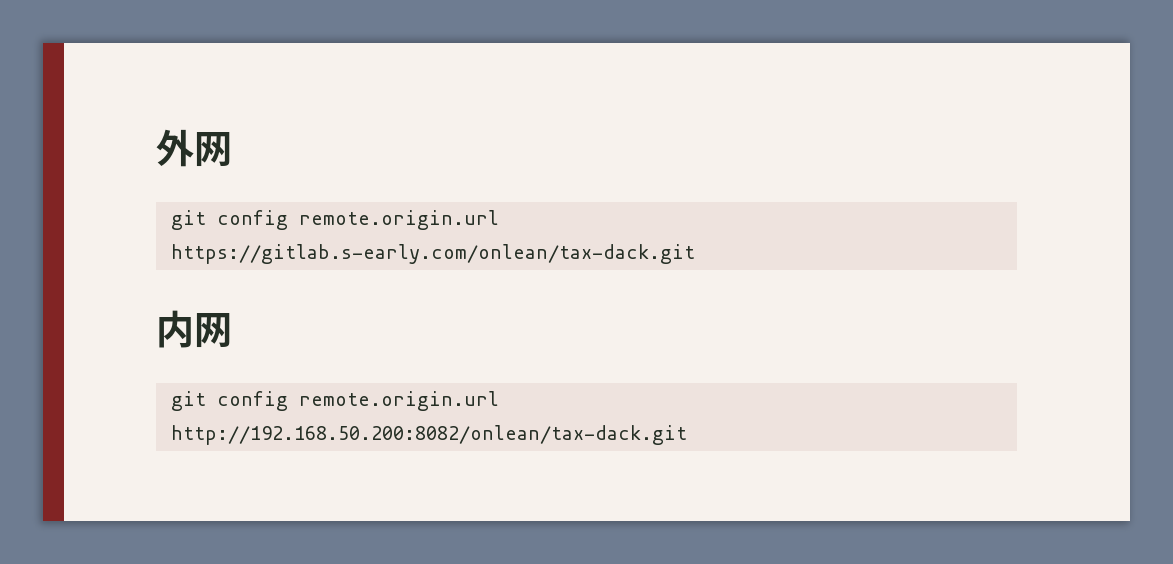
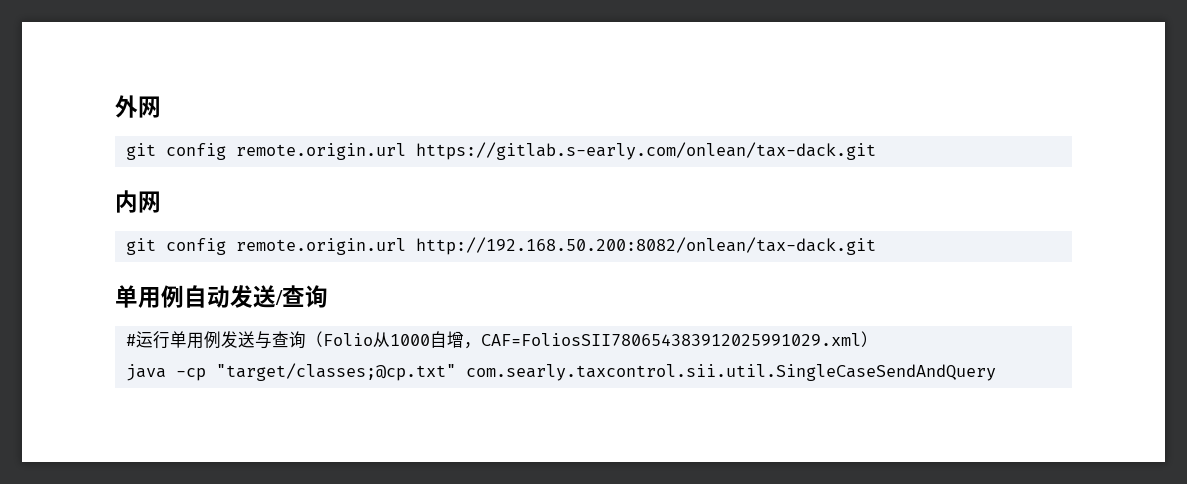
+ 单用例自动发送/查询
+ #运行单用例发送与查询（Folio从1000自增，CAF=FoliosSII780654383912025991029.xml）
+ java -cp "target/classes;@cp.txt" com.searly.taxcontrol.sii.util.SingleCaseSendAndQuery

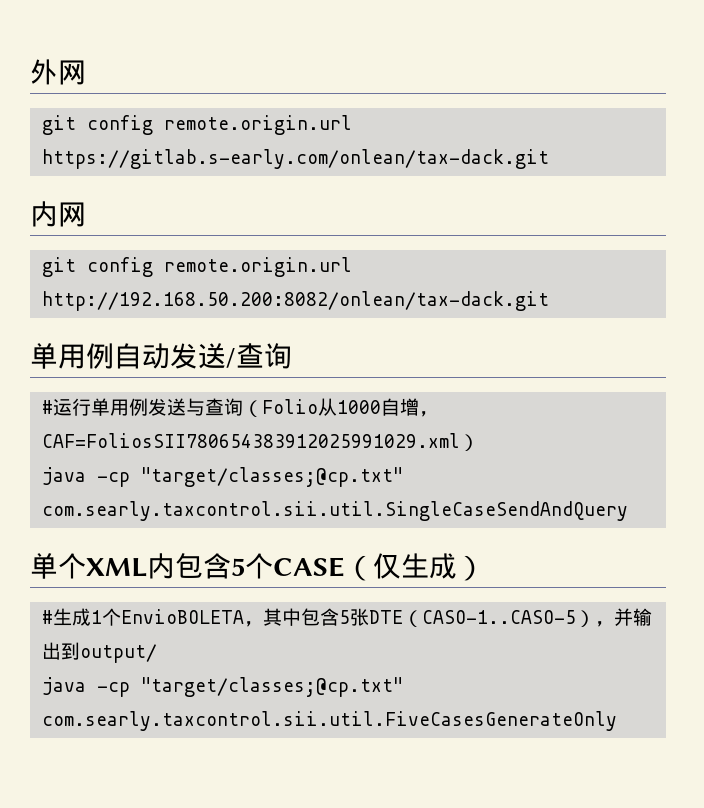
+ 单个XML内包含5个CASE（仅生成）
+ #生成1个EnvioBOLETA，其中包含5张DTE（CASO-1..CASO-5），并输出到output/
+ java -cp "target/classes;@cp.txt" com.searly.taxcontrol.sii.util.FiveCasesGenerateOnly

